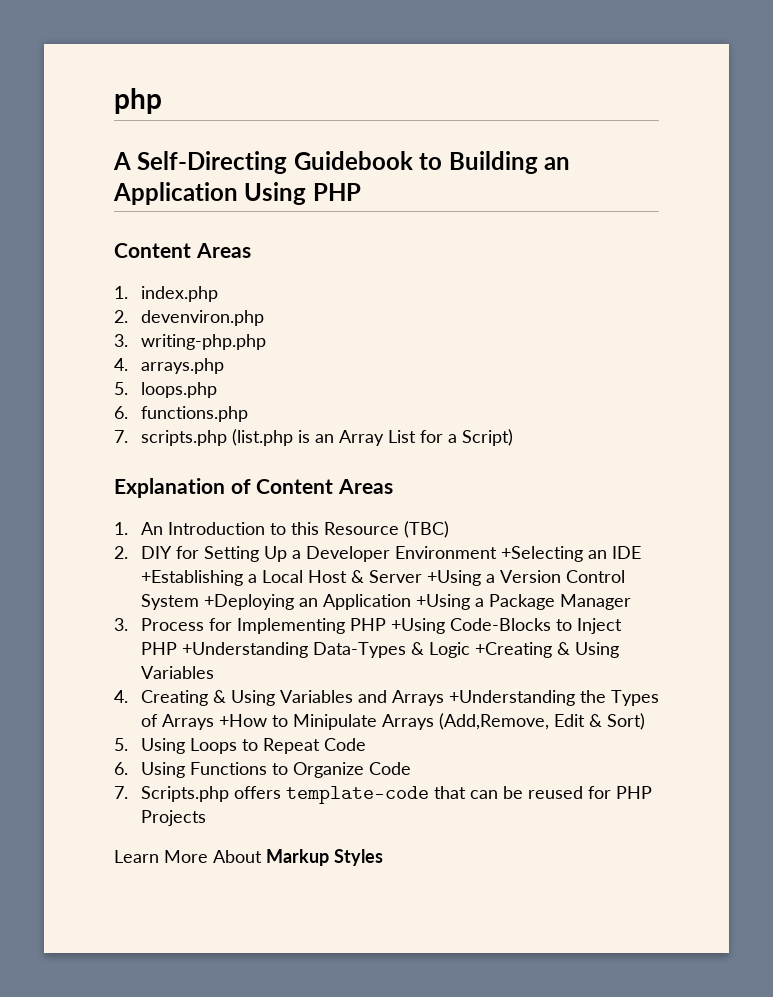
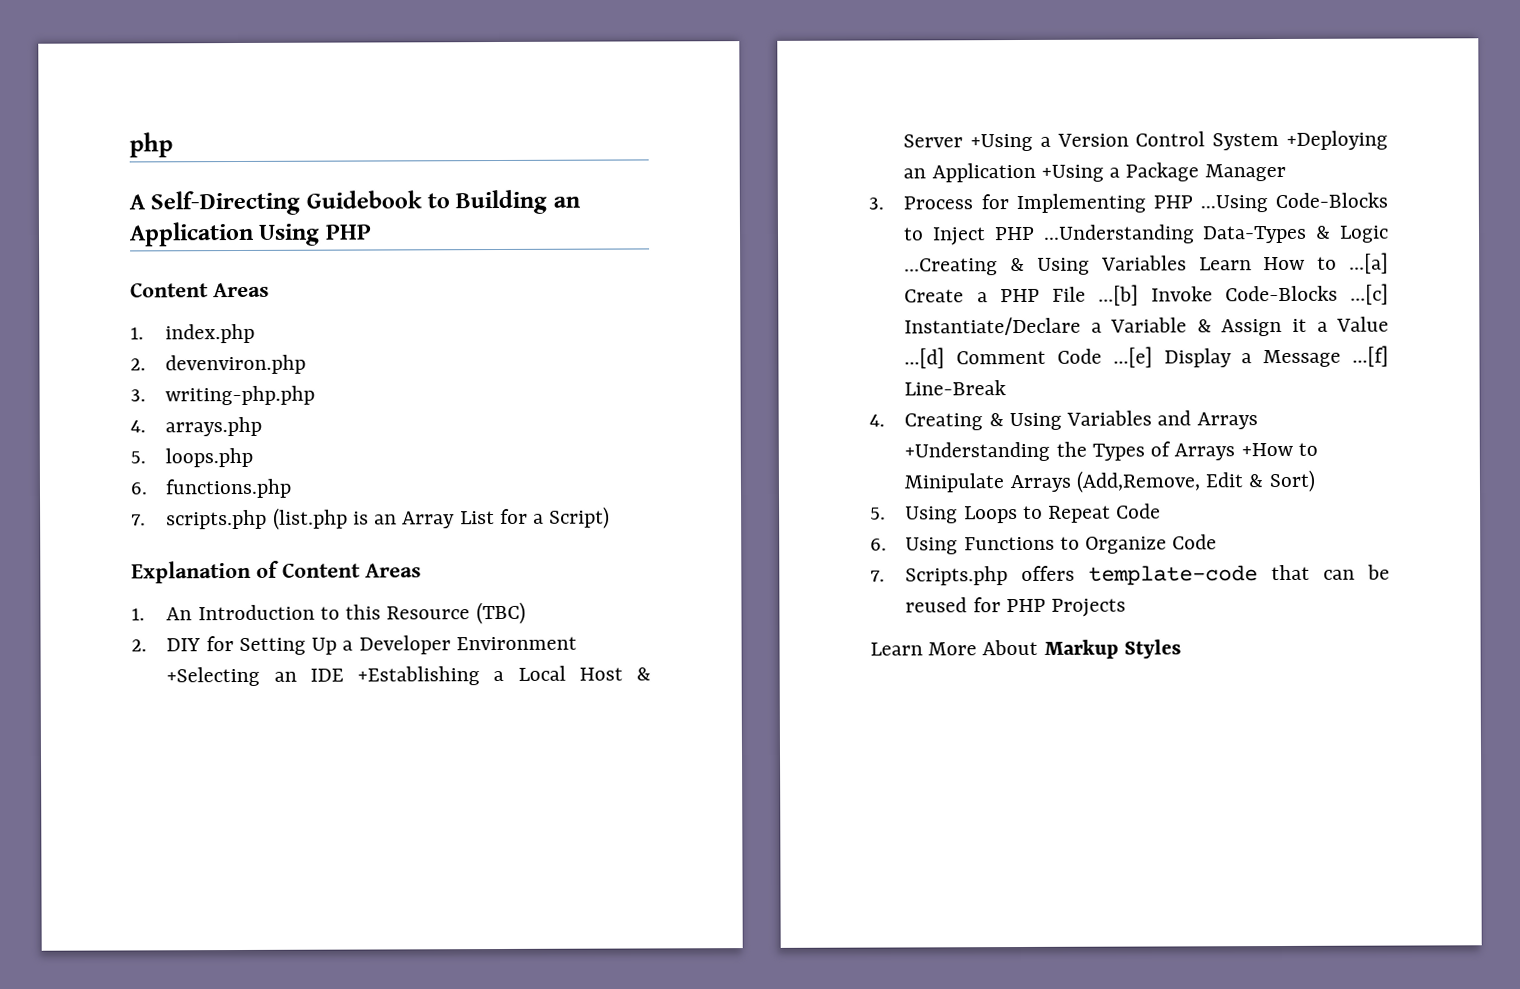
- 3. Process for Implementing PHP +Using Code-Blocks to Inject PHP +Understanding Data-Types & Logic +Creating & Using Variables
+ 3. Process for Implementing PHP ...Using Code-Blocks to Inject PHP ...Understanding Data-Types & Logic ...Creating & Using Variables Learn How to ...[a] Create a PHP File ...[b] Invoke Code-Blocks ...[c] Instantiate/Declare a Variable & Assign it a Value ...[d] Comment Code ...[e] Display a Message ...[f] Line-Break

